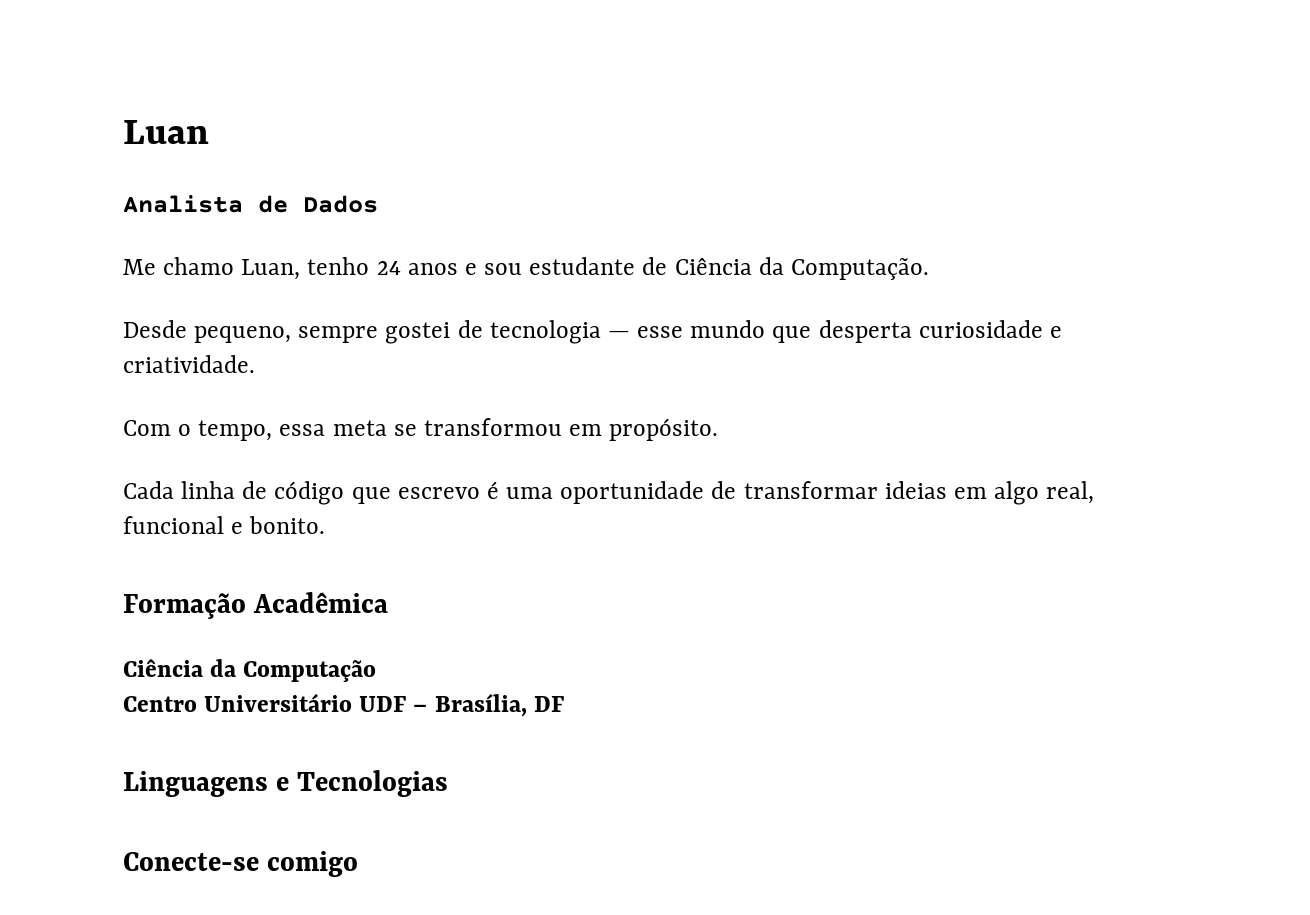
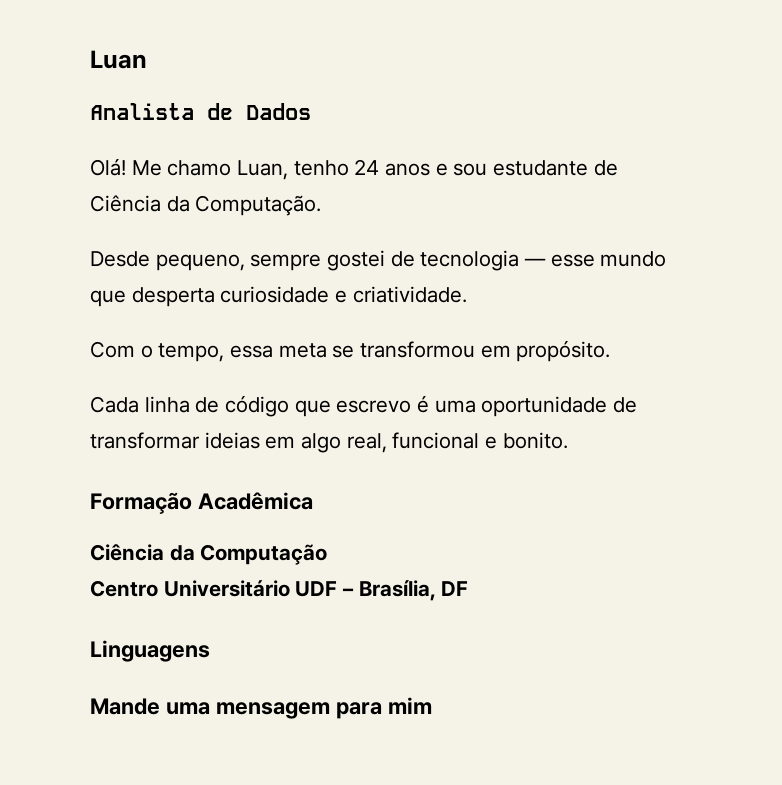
+ Olá!
- Linguagens e Tecnologias
- Conecte-se comigo
+ Linguagens
+ Mande uma mensagem para mim

